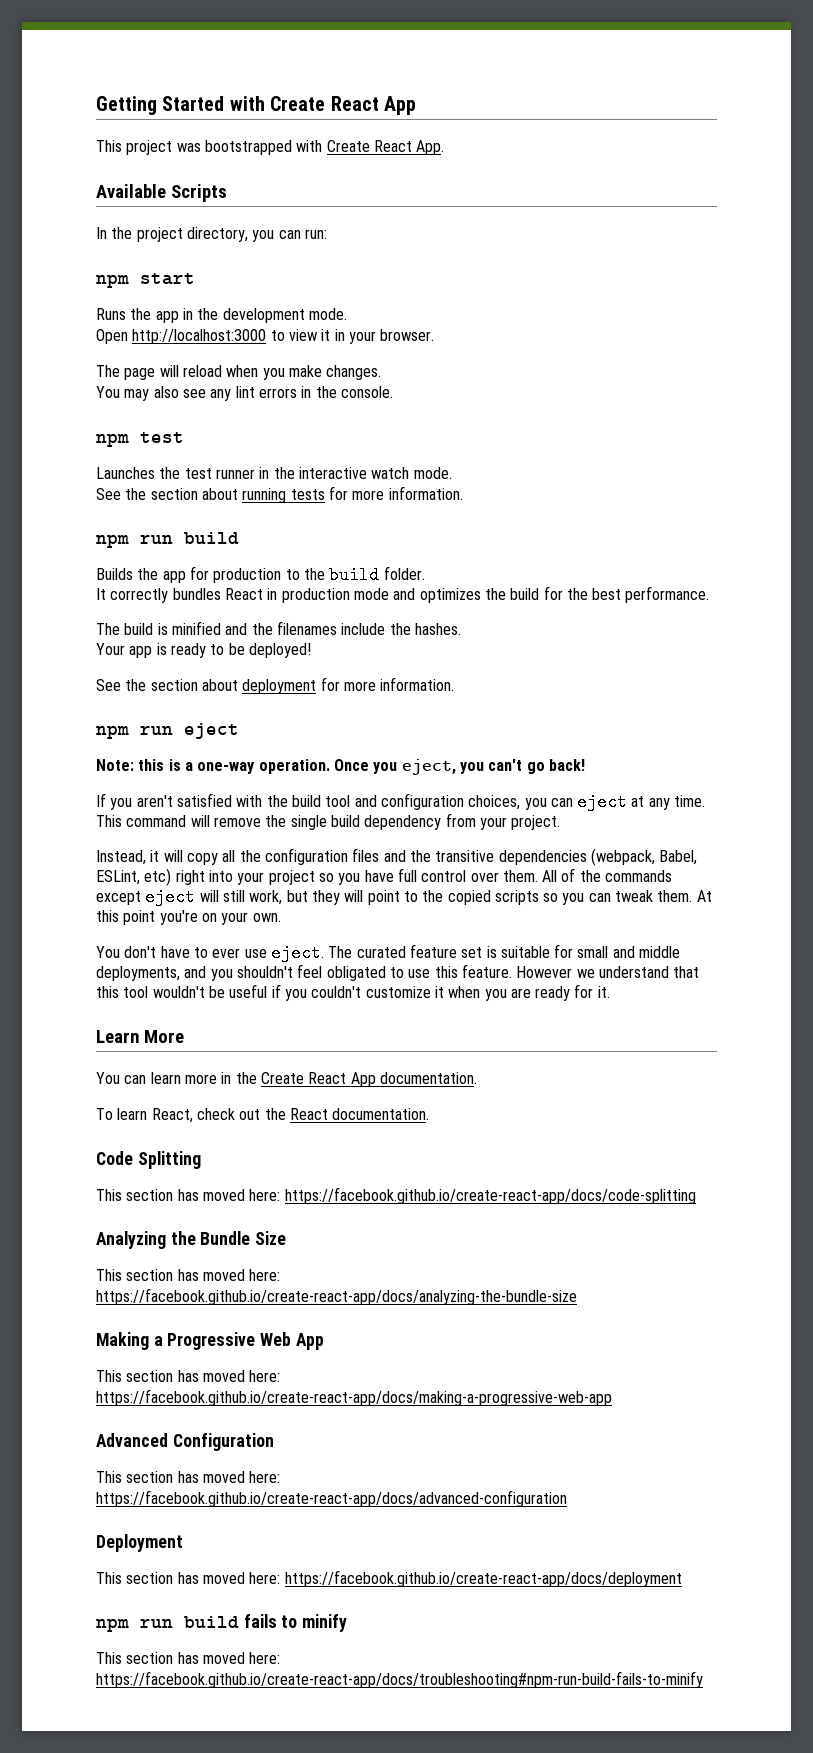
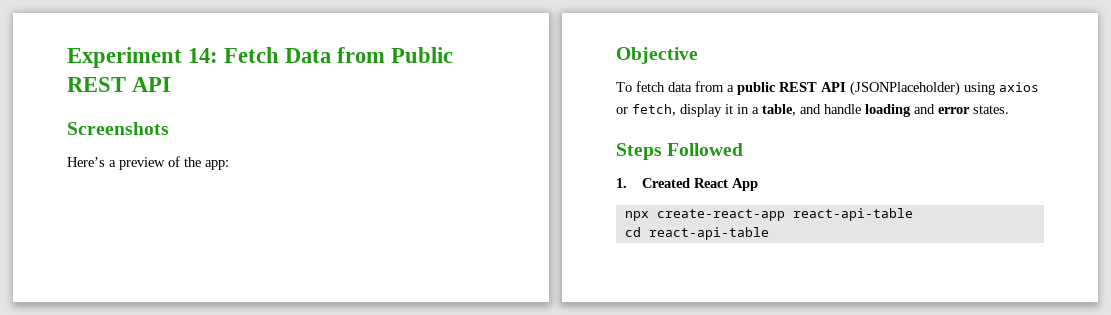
- Getting Started with Create React App
- This project was bootstrapped with Create React App.
- Available Scripts
- In the project directory, you can run:
- npm start
- Runs the app in the development mode.
- Open http://localhost:3000 to view it in your browser.
- The page will reload when you make changes.
- You may also see any lint errors in the console.
- npm test
- Launches the test runner in the interactive watch mode.
- See the section about running tests for more information.
- npm run build
- Builds the app for production to the build folder.
- It correctly bundles React in production mode and optimizes the build for the best performance.
- The build is minified and the filenames include the hashes.
- Your app is ready to be deployed!
- See the section about deployment for more information.
- npm run eject
- Note: this is a one-way operation. Once you eject, you can't go back!
- If you aren't satisfied with the build tool and configuration choices, you can eject at any time. This command will remove the single build dependency from your project.
- Instead, it will copy all the configuration files and the transitive dependencies (webpack, Babel, ESLint, etc) right into your project so you have full control over them. All of the commands except eject will still work, but they will point to the copied scripts so you can tweak them. At this point you're on your own.
- You don't have to ever use eject. The curated feature set is suitable for small and middle deployments, and you shouldn't feel obligated to use this feature. However we understand that this tool wouldn't be useful if you couldn't customize it when you are ready for it.
- Learn More
- You can learn more in the Create React App documentation.
- To learn React, check out the React documentation.
- Code Splitting
- This section has moved here: https://facebook.github.io/create-react-app/docs/code-splitting
- Analyzing the Bundle Size
- This section has moved here: https://facebook.github.io/create-react-app/docs/analyzing-the-bundle-size
- Making a Progressive Web App
- This section has moved here: https://facebook.github.io/create-react-app/docs/making-a-progressive-web-app
- Advanced Configuration
- This section has moved here: https://facebook.github.io/create-react-app/docs/advanced-configuration
- Deployment
- This section has moved here: https://facebook.github.io/create-react-app/docs/deployment
- npm run build fails to minify
- This section has moved here: https://facebook.github.io/create-react-app/docs/troubleshooting#npm-run-build-fails-to-minify
+ Experiment 14: Fetch Data from Public REST API
+ Screenshots
+ Here’s a preview of the app:
+ Objective
+ To fetch data from a public REST API (JSONPlaceholder) using axios or fetch, display it in a table, and handle loading and error states.
+ Steps Followed
+ 1. Created React App
+ npx create-react-app react-api-table
+ cd react-api-table

